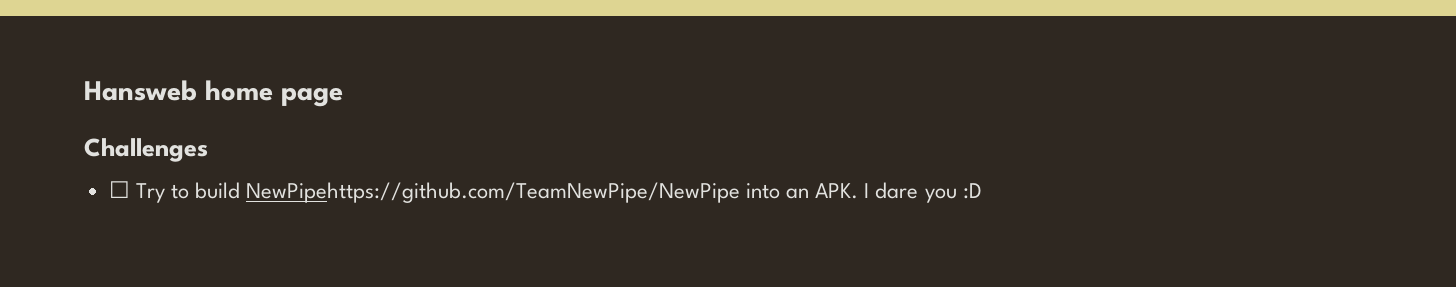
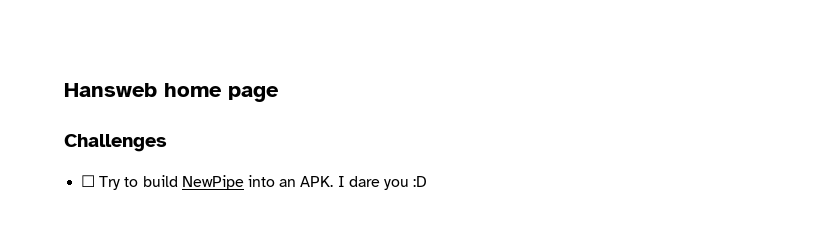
- ☐ Try to build NewPipehttps://github.com/TeamNewPipe/NewPipe into an APK. I dare you :D
+ ☐ Try to build NewPipe into an APK. I dare you :D

